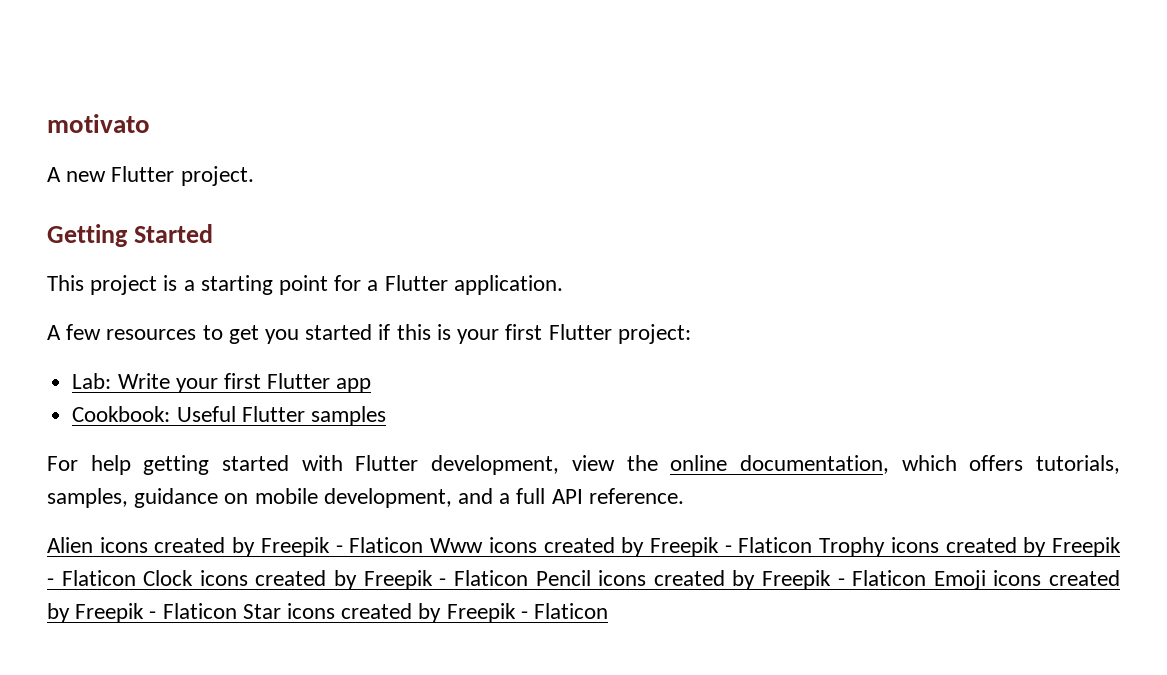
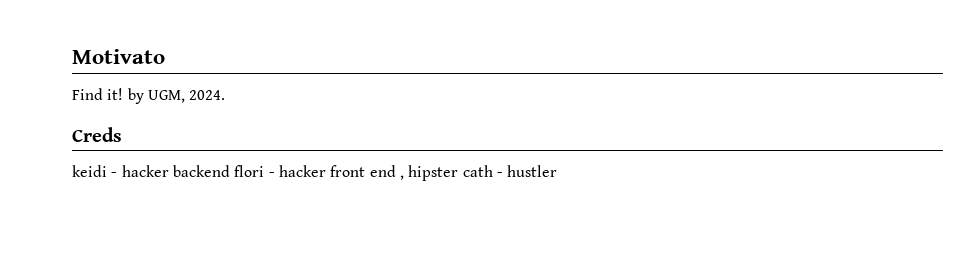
- motivato
- A new Flutter project.
- Getting Started
- This project is a starting point for a Flutter application.
- A few resources to get you started if this is your first Flutter project:
- Lab: Write your first Flutter app
- Cookbook: Useful Flutter samples
- For help getting started with Flutter development, view the online documentation, which offers tutorials, samples, guidance on mobile development, and a full API reference.
- Alien icons created by Freepik - Flaticon Www icons created by Freepik - Flaticon Trophy icons created by Freepik - Flaticon Clock icons created by Freepik - Flaticon Pencil icons created by Freepik - Flaticon Emoji icons created by Freepik - Flaticon Star icons created by Freepik - Flaticon
+ Motivato
+ Find it! by UGM, 2024.
+ Creds
+ keidi - hacker backend flori - hacker front end , hipster cath - hustler

